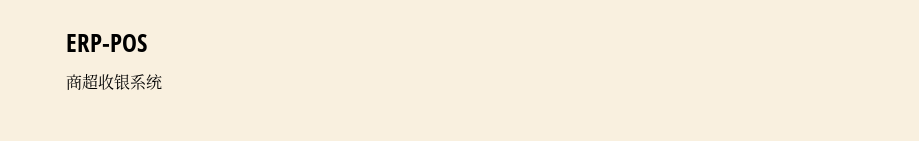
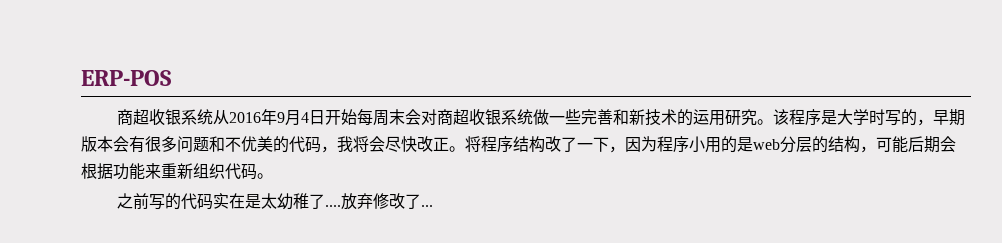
- 商超收银系统
+ 商超收银系统从2016年9月4日开始每周末会对商超收银系统做一些完善和新技术的运用研究。该程序是大学时写的，早期版本会有很多问题和不优美的代码，我将会尽快改正。将程序结构改了一下，因为程序小用的是web分层的结构，可能后期会根据功能来重新组织代码。
+ 之前写的代码实在是太幼稚了....放弃修改了...

